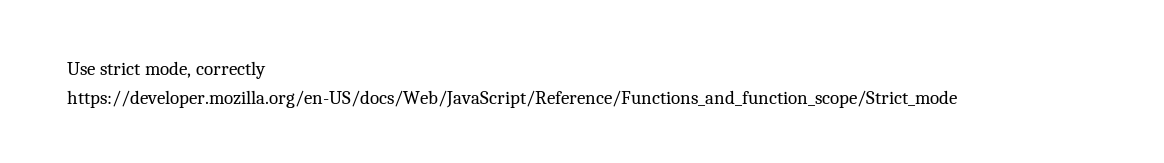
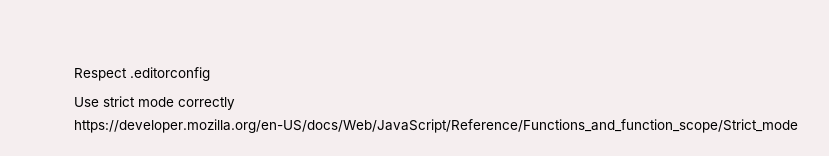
+ Respect .editorconfig
- Use strict mode, correctly https://developer.mozilla.org/en-US/docs/Web/JavaScript/Reference/Functions_and_function_scope/Strict_mode
+ Use strict mode correctly https://developer.mozilla.org/en-US/docs/Web/JavaScript/Reference/Functions_and_function_scope/Strict_mode

